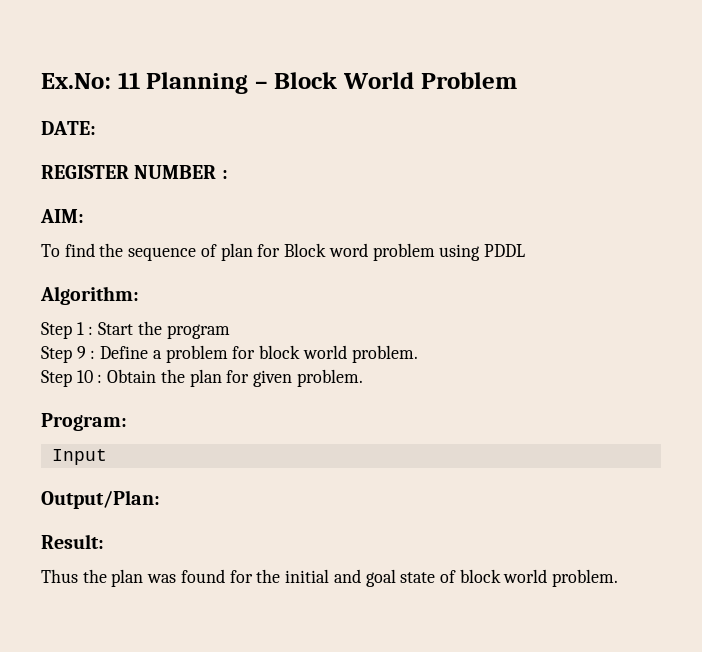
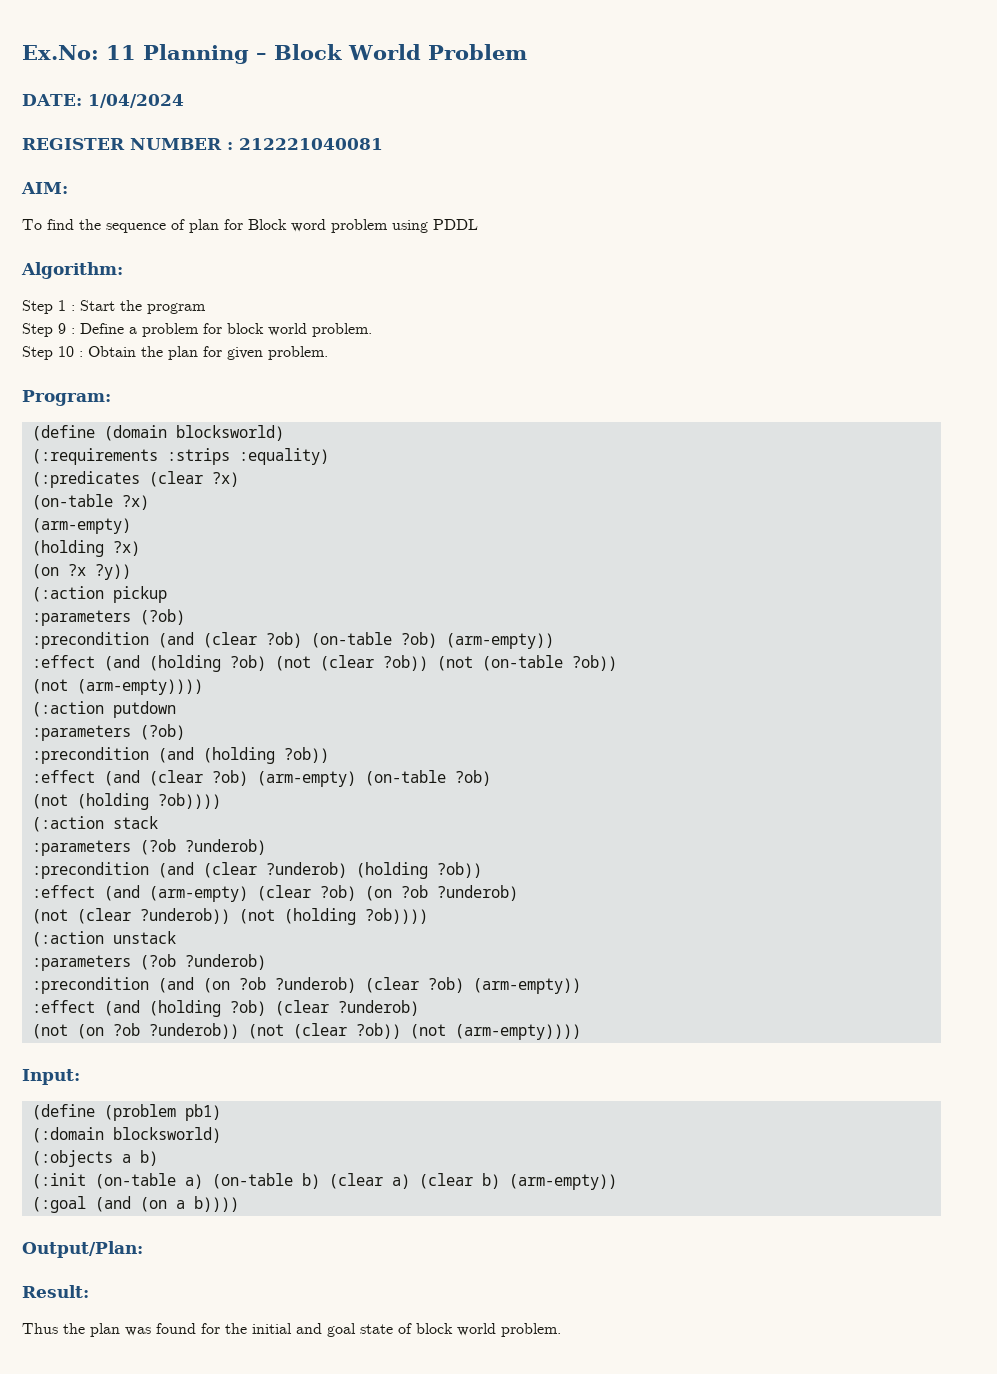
- DATE:
+ DATE: 1/04/2024
- REGISTER NUMBER :
+ REGISTER NUMBER : 212221040081
- Input
+ (define (domain blocksworld)
+ (:requirements :strips :equality)
+ (:predicates (clear ?x)
+ (on-table ?x)
+ (arm-empty)
+ (holding ?x)
+ (on ?x ?y))
+ (:action pickup
+ :parameters (?ob)
+ :precondition (and (clear ?ob) (on-table ?ob) (arm-empty))
+ :effect (and (holding ?ob) (not (clear ?ob)) (not (on-table ?ob))
+ (not (arm-empty))))
+ (:action putdown
+ :parameters (?ob)
+ :precondition (and (holding ?ob))
+ :effect (and (clear ?ob) (arm-empty) (on-table ?ob)
+ (not (holding ?ob))))
+ (:action stack
+ :parameters (?ob ?underob)
+ :precondition (and (clear ?underob) (holding ?ob))
+ :effect (and (arm-empty) (clear ?ob) (on ?ob ?underob)
+ (not (clear ?underob)) (not (holding ?ob))))
+ (:action unstack
+ :parameters (?ob ?underob)
+ :precondition (and (on ?ob ?underob) (clear ?ob) (arm-empty))
+ :effect (and (holding ?ob) (clear ?underob)
+ (not (on ?ob ?underob)) (not (clear ?ob)) (not (arm-empty))))
+ Input:
+ (define (problem pb1)
+ (:domain blocksworld)
+ (:objects a b)
+ (:init (on-table a) (on-table b) (clear a) (clear b) (arm-empty))
+ (:goal (and (on a b))))

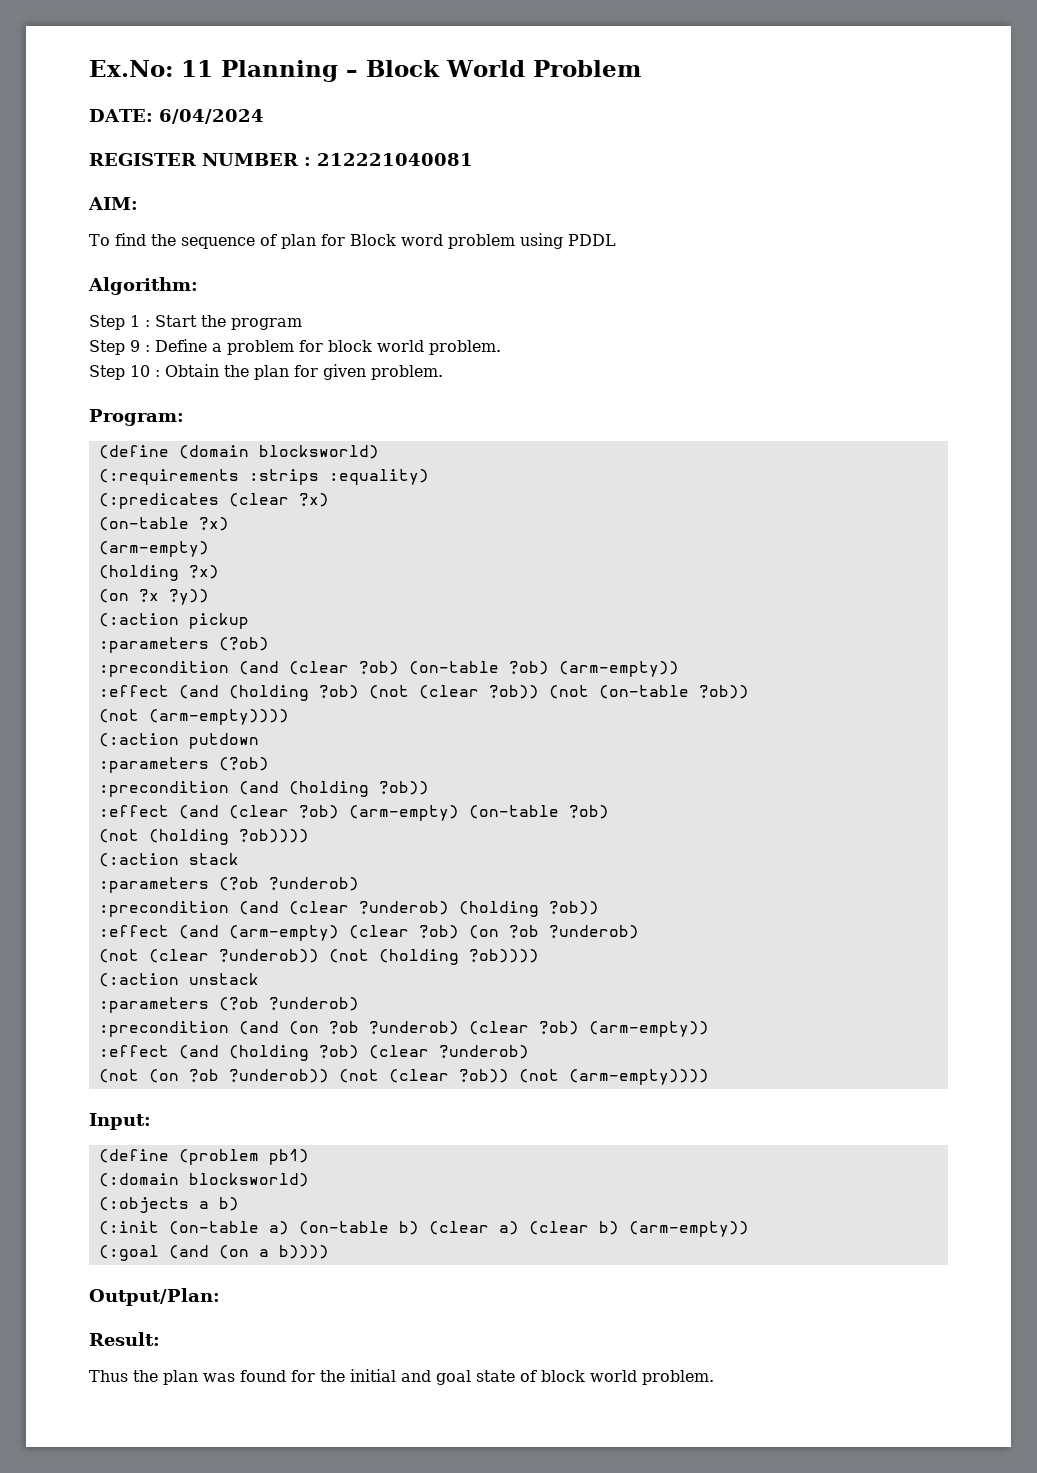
- DATE: 1/04/2024
+ DATE: 6/04/2024

